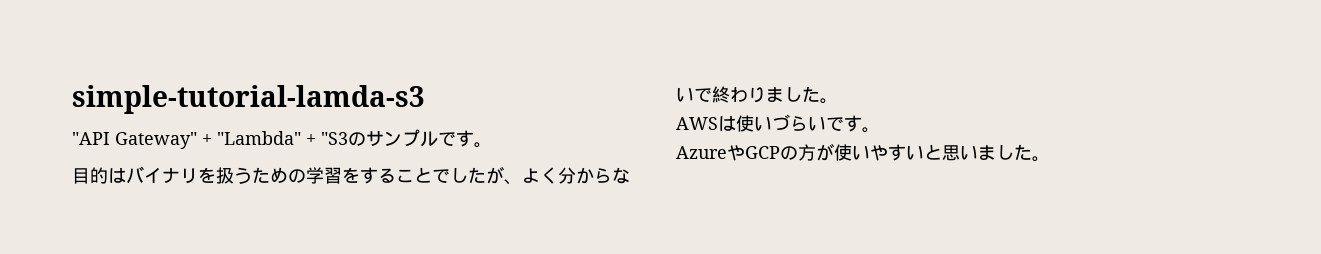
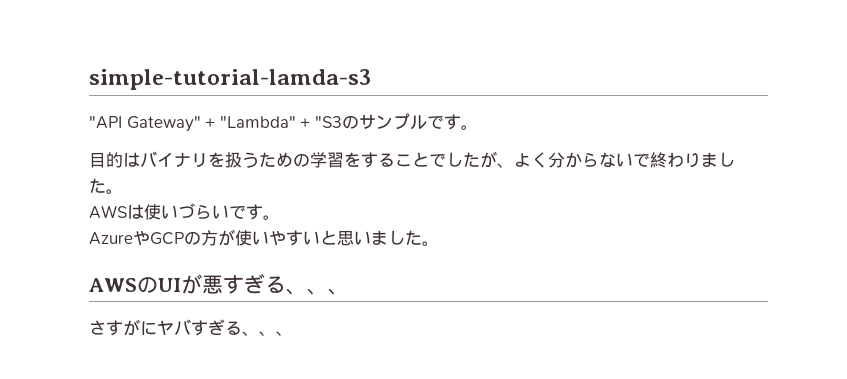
+ AWSのUIが悪すぎる、、、
+ さすがにヤバすぎる、、、

